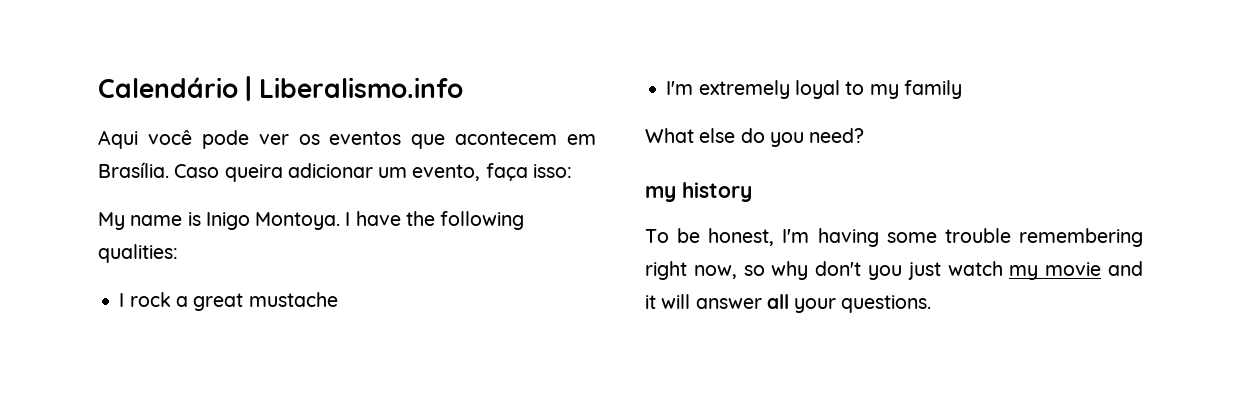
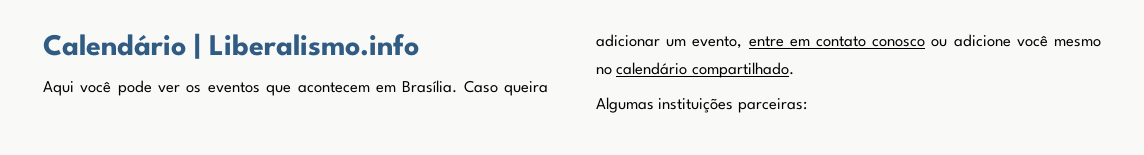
- Caso queira adicionar um evento, faça isso:
- My name is Inigo Montoya. I have the following qualities:
- I rock a great mustache
- I'm extremely loyal to my family
- What else do you need?
- my history
- To be honest, I'm having some trouble remembering right now, so why don't you just watch my movie and it will answer all your questions.
+ Caso queira adicionar um evento, entre em contato conosco ou adicione você mesmo no calendário compartilhado.
+ Algumas instituições parceiras:

